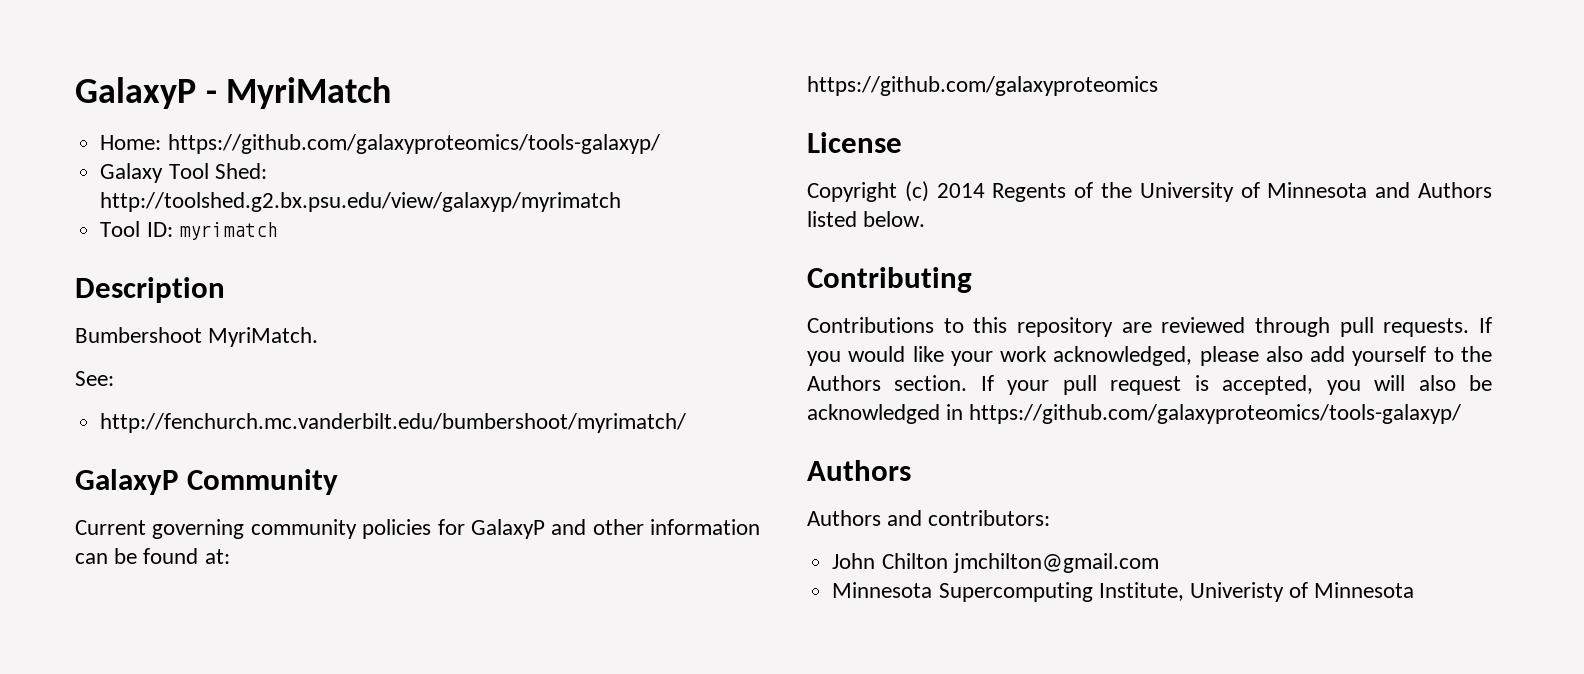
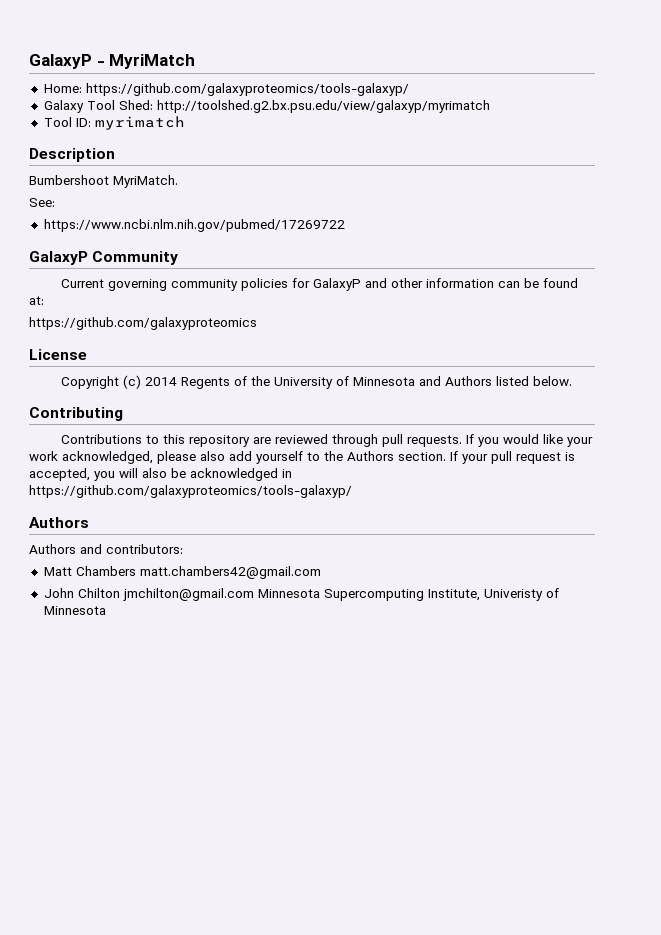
- http://fenchurch.mc.vanderbilt.edu/bumbershoot/myrimatch/
+ https://www.ncbi.nlm.nih.gov/pubmed/17269722
+ Matt Chambers matt.chambers42@gmail.com
- John Chilton jmchilton@gmail.com
- Minnesota Supercomputing Institute, Univeristy of Minnesota
+ John Chilton jmchilton@gmail.com Minnesota Supercomputing Institute, Univeristy of Minnesota

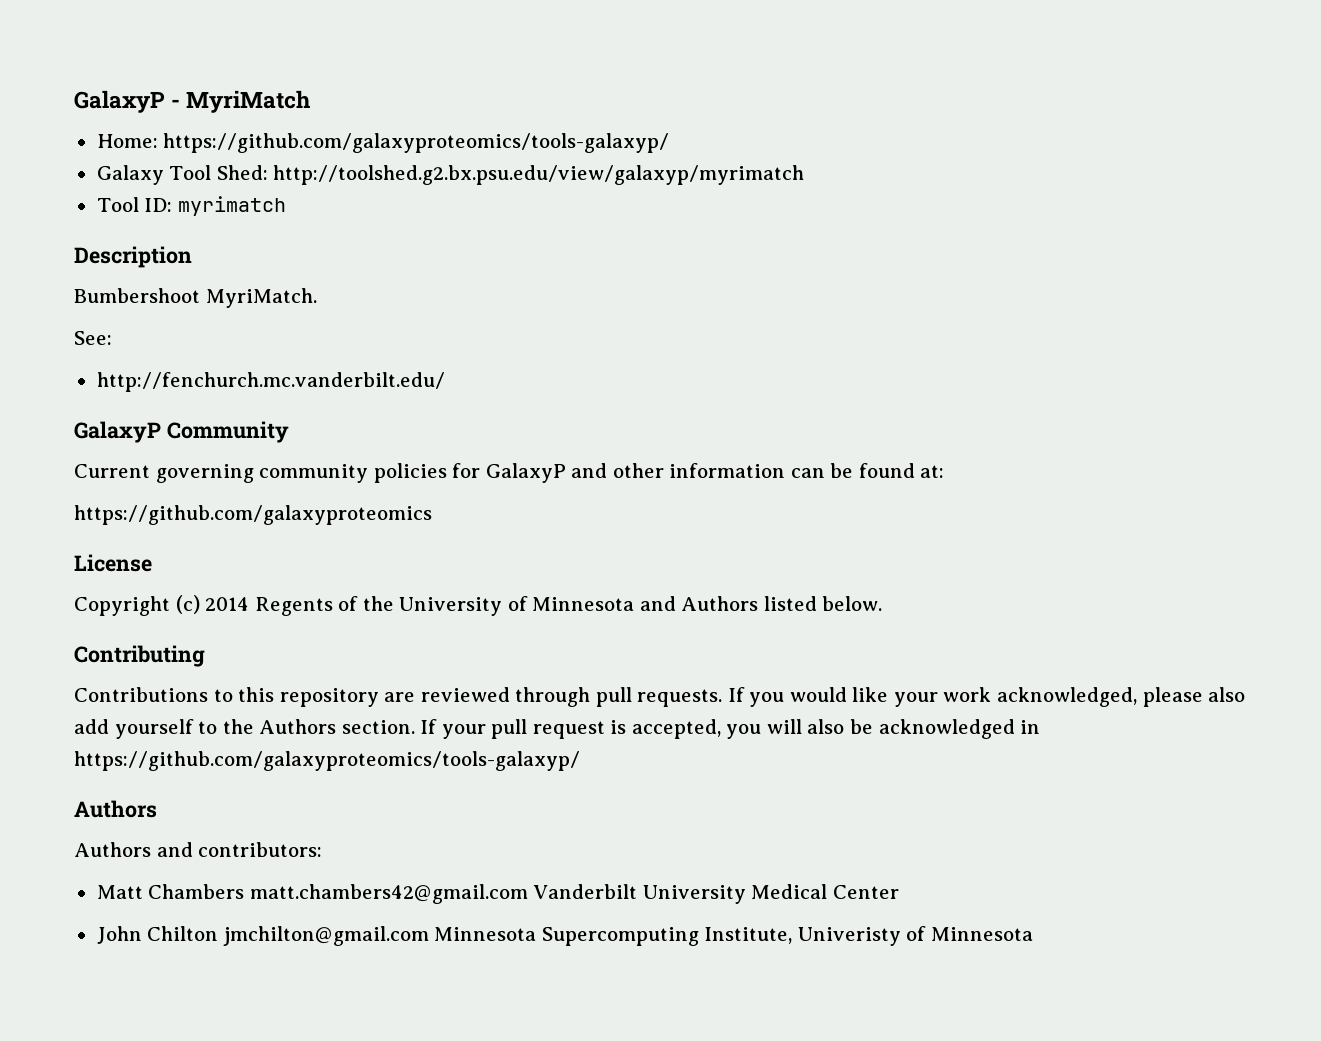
- https://www.ncbi.nlm.nih.gov/pubmed/17269722
+ http://fenchurch.mc.vanderbilt.edu/
- Matt Chambers matt.chambers42@gmail.com
+ Matt Chambers matt.chambers42@gmail.com Vanderbilt University Medical Center

